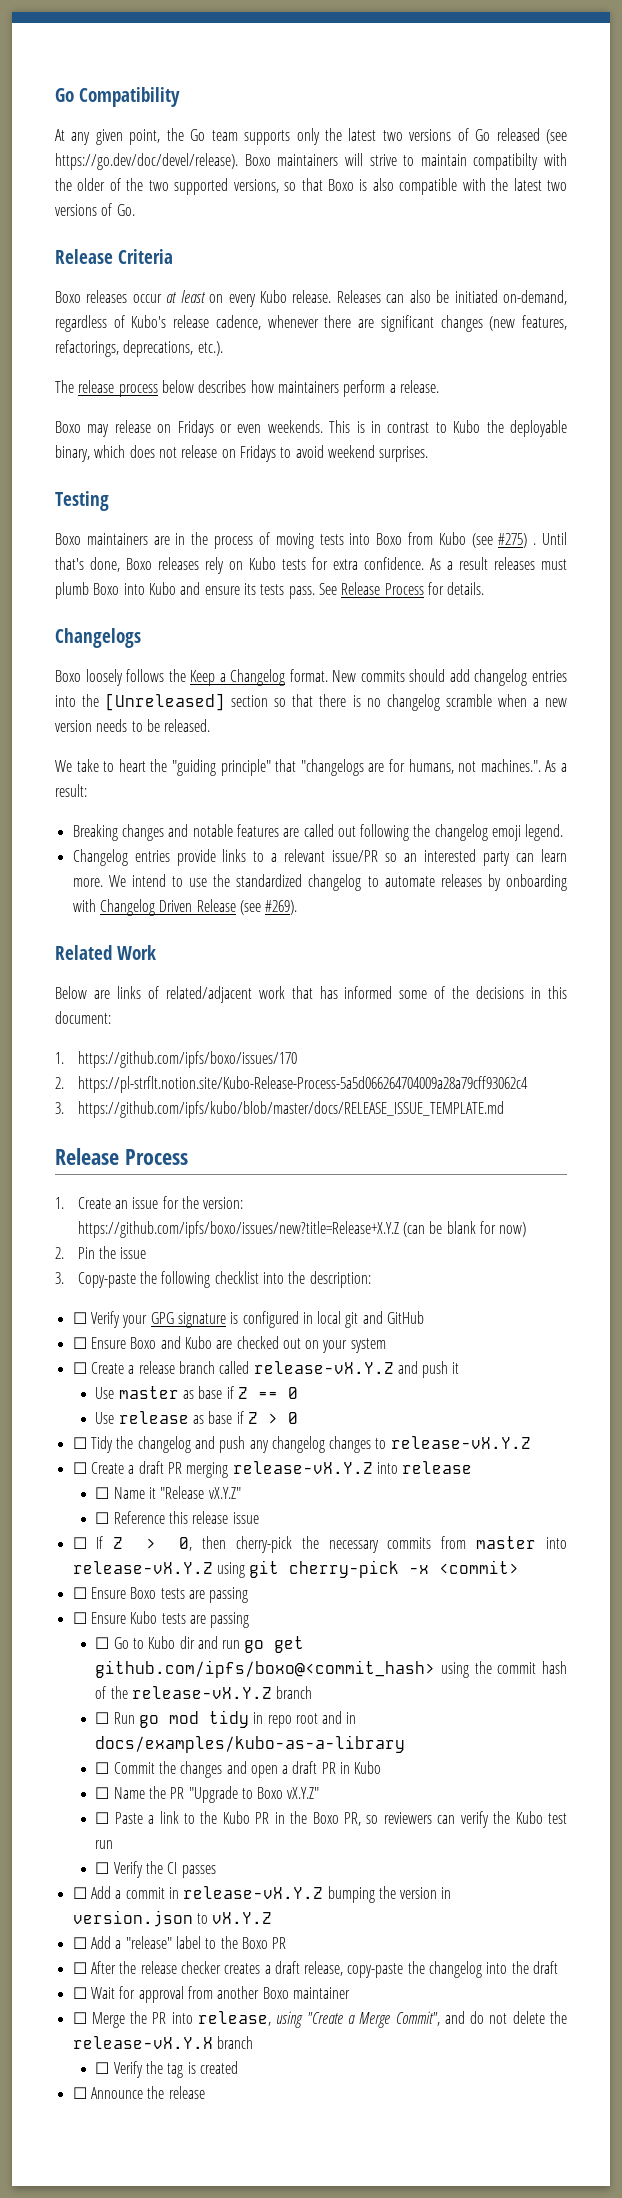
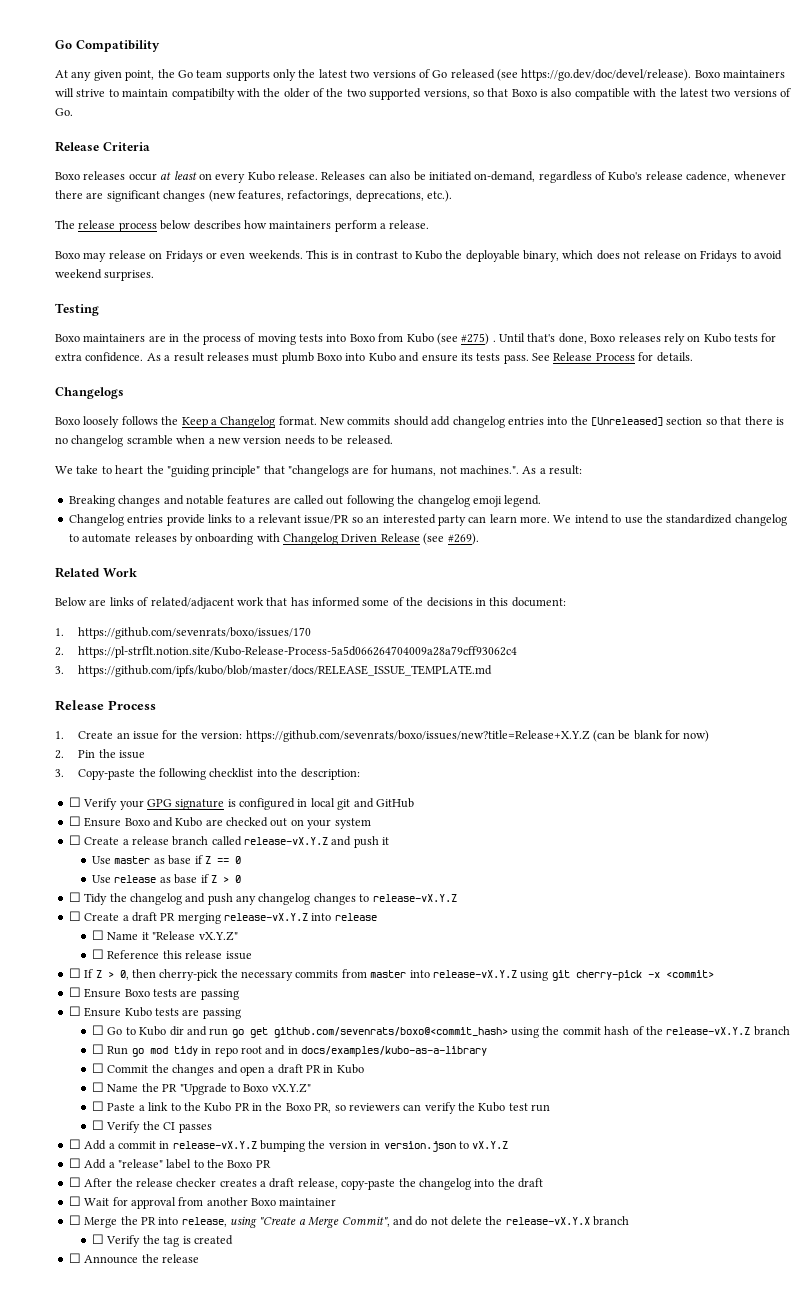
- 1. https://github.com/ipfs/boxo/issues/170
+ 1. https://github.com/sevenrats/boxo/issues/170
- 1. Create an issue for the version: https://github.com/ipfs/boxo/issues/new?title=Release+X.Y.Z (can be blank for now)
+ 1. Create an issue for the version: https://github.com/sevenrats/boxo/issues/new?title=Release+X.Y.Z (can be blank for now)
- ☐ Go to Kubo dir and run go get github.com/ipfs/boxo@<commit_hash> using the commit hash of the release-vX.Y.Z branch
+ ☐ Go to Kubo dir and run go get github.com/sevenrats/boxo@<commit_hash> using the commit hash of the release-vX.Y.Z branch

